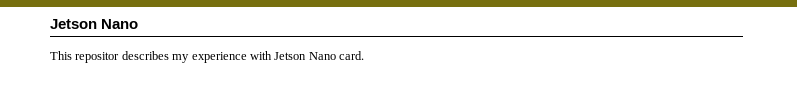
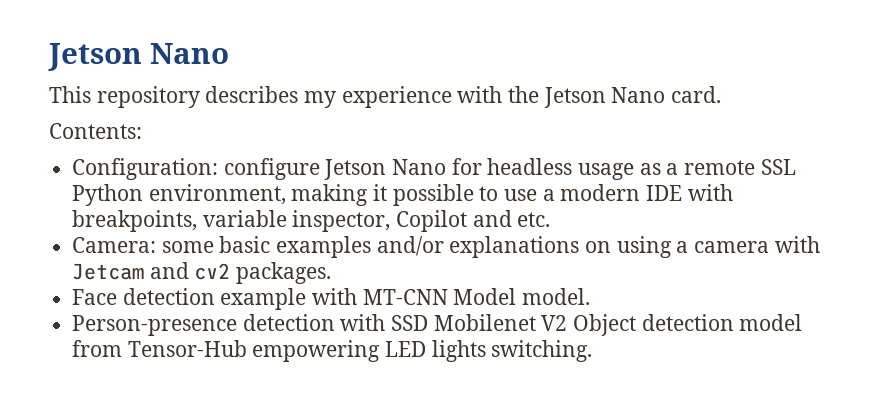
- This repositor describes my experience with Jetson Nano card.
+ This repository describes my experience with the Jetson Nano card.
+ Contents:
+ Configuration: configure Jetson Nano for headless usage as a remote SSL Python environment, making it possible to use a modern IDE with breakpoints, variable inspector, Copilot and etc.
+ Camera: some basic examples and/or explanations on using a camera with Jetcam and cv2 packages.
+ Face detection example with MT-CNN Model model.
+ Person-presence detection with SSD Mobilenet V2 Object detection model from Tensor-Hub empowering LED lights switching.

